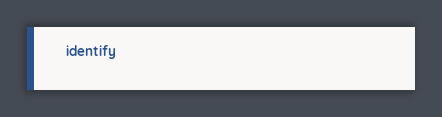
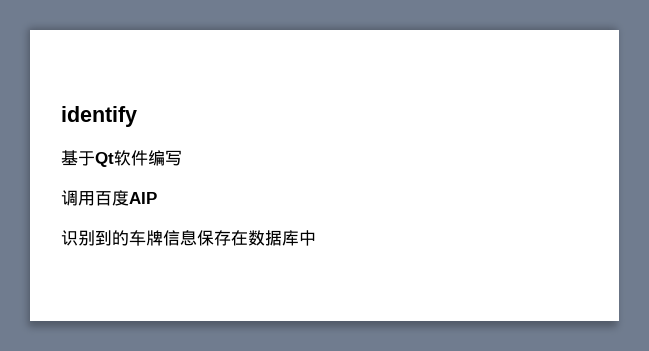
+ 基于Qt软件编写
+ 调用百度AIP
+ 识别到的车牌信息保存在数据库中

